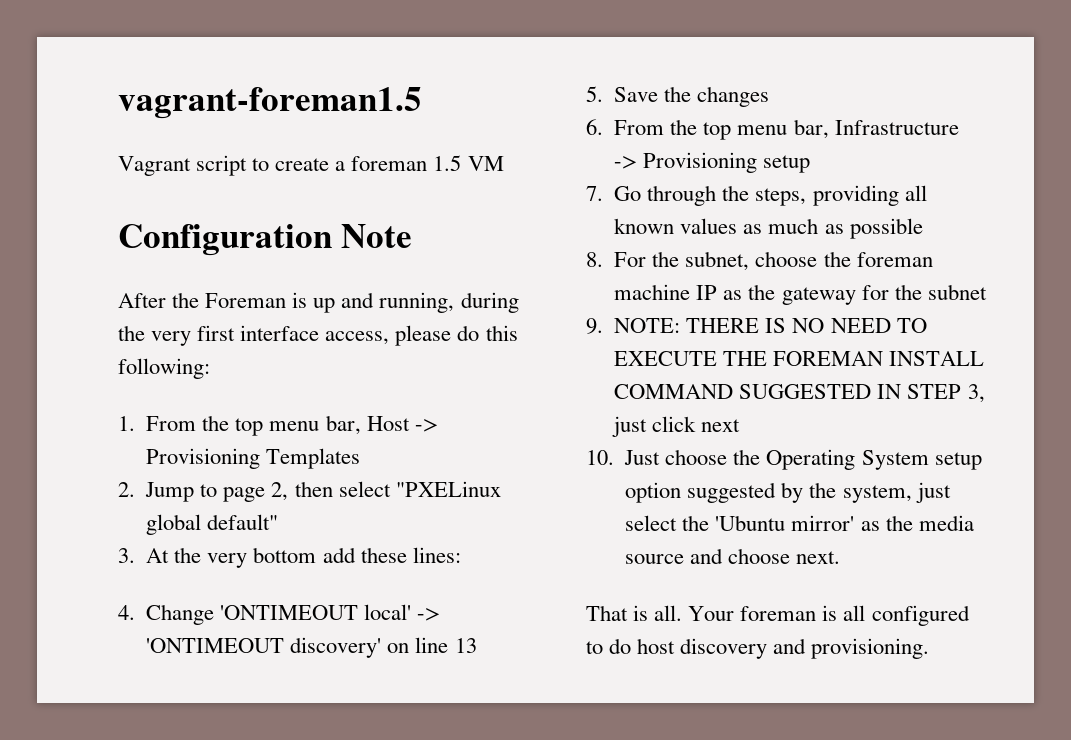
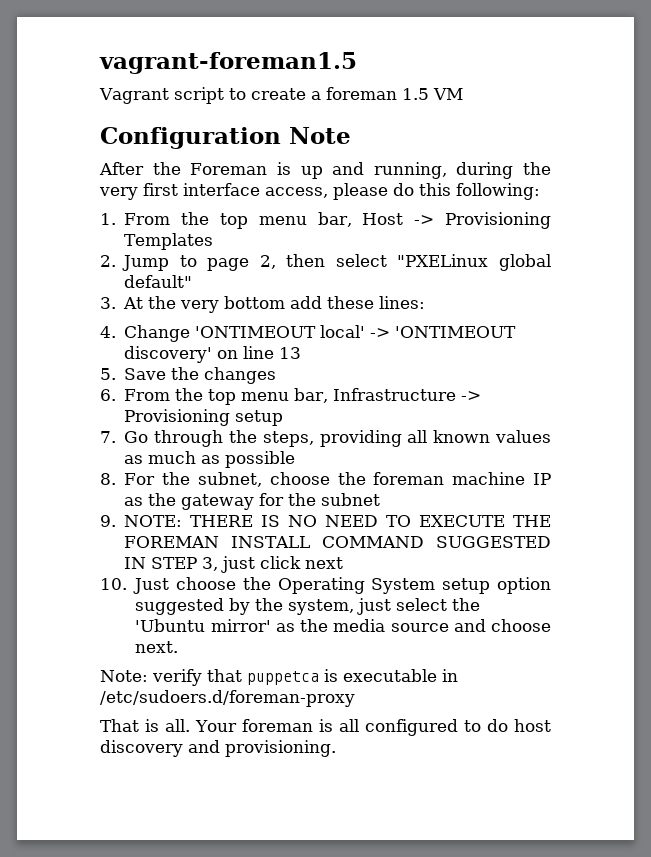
+ Note: verify that puppetca is executable in /etc/sudoers.d/foreman-proxy

